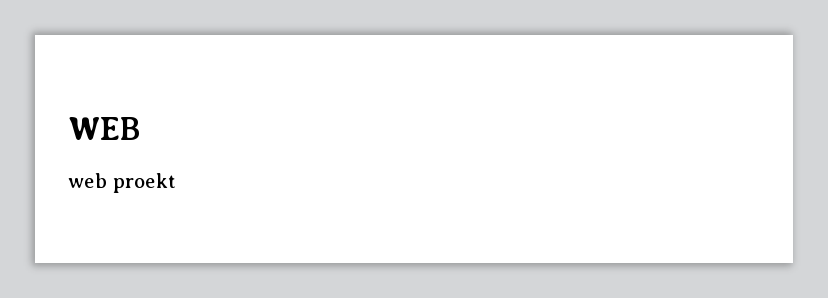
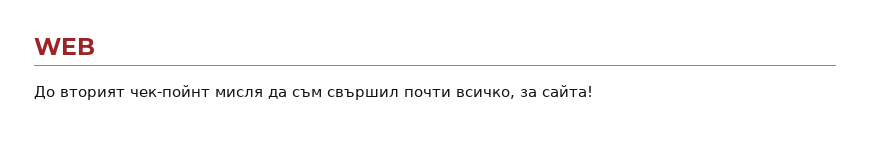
- web proekt
+ До вторият чек-пойнт мисля да съм свършил почти всичко, за сайта!

